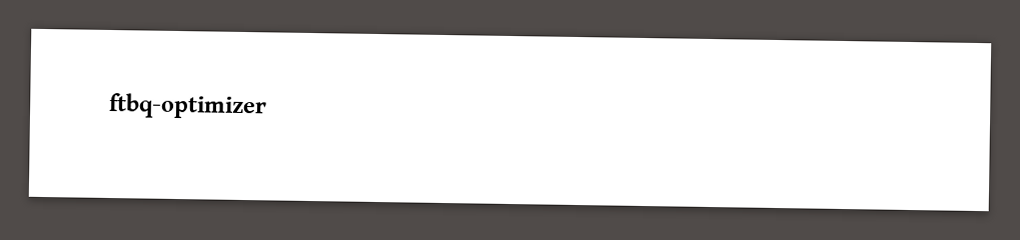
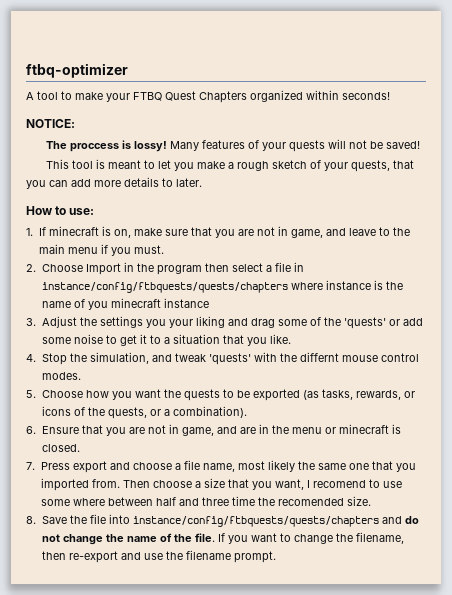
+ A tool to make your FTBQ Quest Chapters organized within seconds!
+ NOTICE:
+ The proccess is lossy! Many features of your quests will not be saved!
+ This tool is meant to let you make a rough sketch of your quests, that you can add more details to later.
+ How to use:
+ 1. If minecraft is on, make sure that you are not in game, and leave to the main menu if you must.
+ 2. Choose Import in the program then select a file in instance/config/ftbquests/quests/chapters where instance is the name of you minecraft instance
+ 3. Adjust the settings you your liking and drag some of the 'quests' or add some noise to get it to a situation that you like.
+ 4. Stop the simulation, and tweak 'quests' with the differnt mouse control modes.
+ 5. Choose how you want the quests to be exported (as tasks, rewards, or icons of the quests, or a combination).
+ 6. Ensure that you are not in game, and are in the menu or minecraft is closed.
+ 7. Press export and choose a file name, most likely the same one that you imported from. Then choose a size that you want, I recomend to use some where between half and three time the recomended size.
+ 8. Save the file into instance/config/ftbquests/quests/chapters and do not change the name of the file. If you want to change the filename, then re-export and use the filename prompt.

